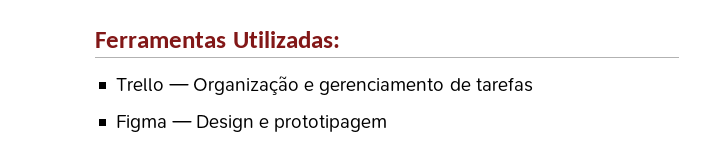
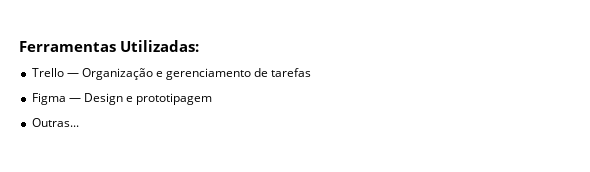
+ Outras...

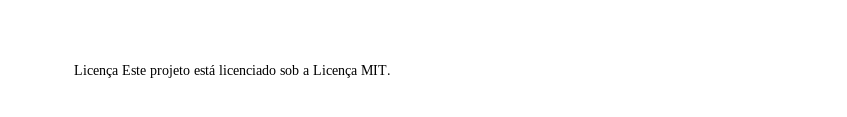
- Ferramentas Utilizadas:
- Trello — Organização e gerenciamento de tarefas
- Figma — Design e prototipagem
- Outras...
+ Licença Este projeto está licenciado sob a Licença MIT.

